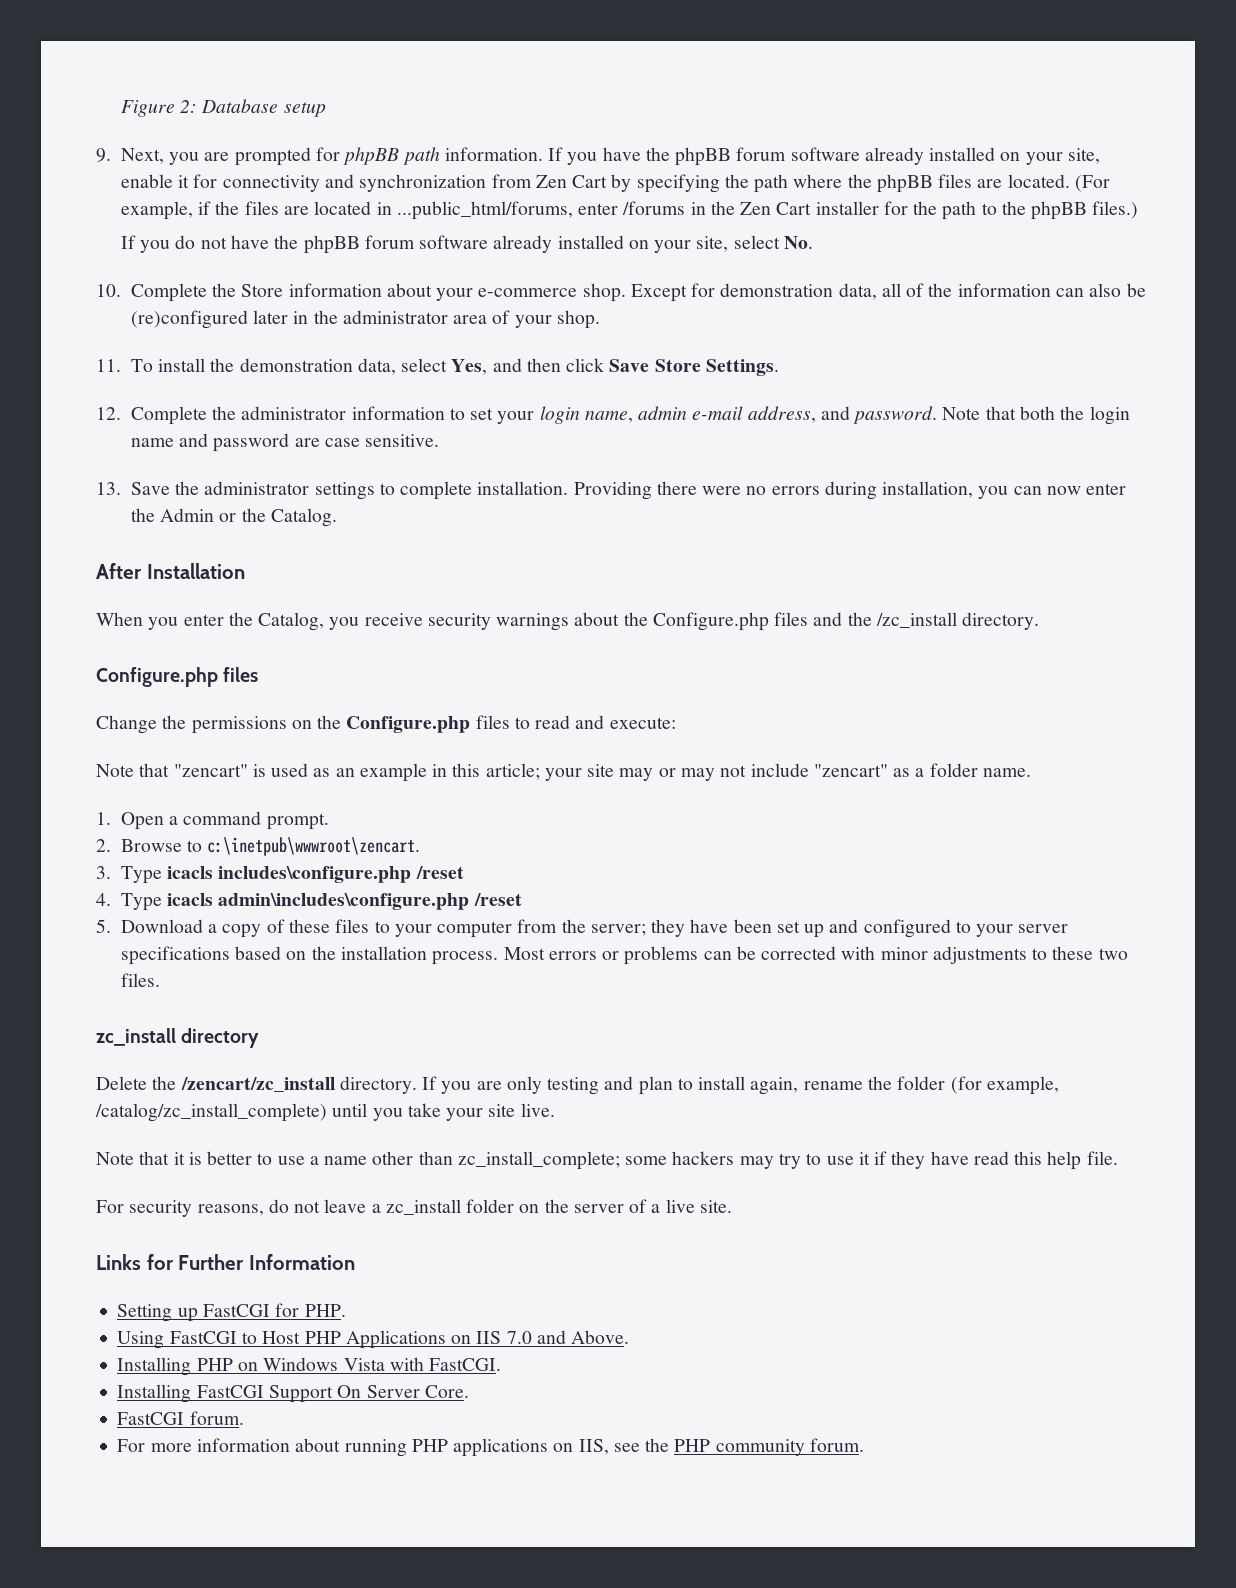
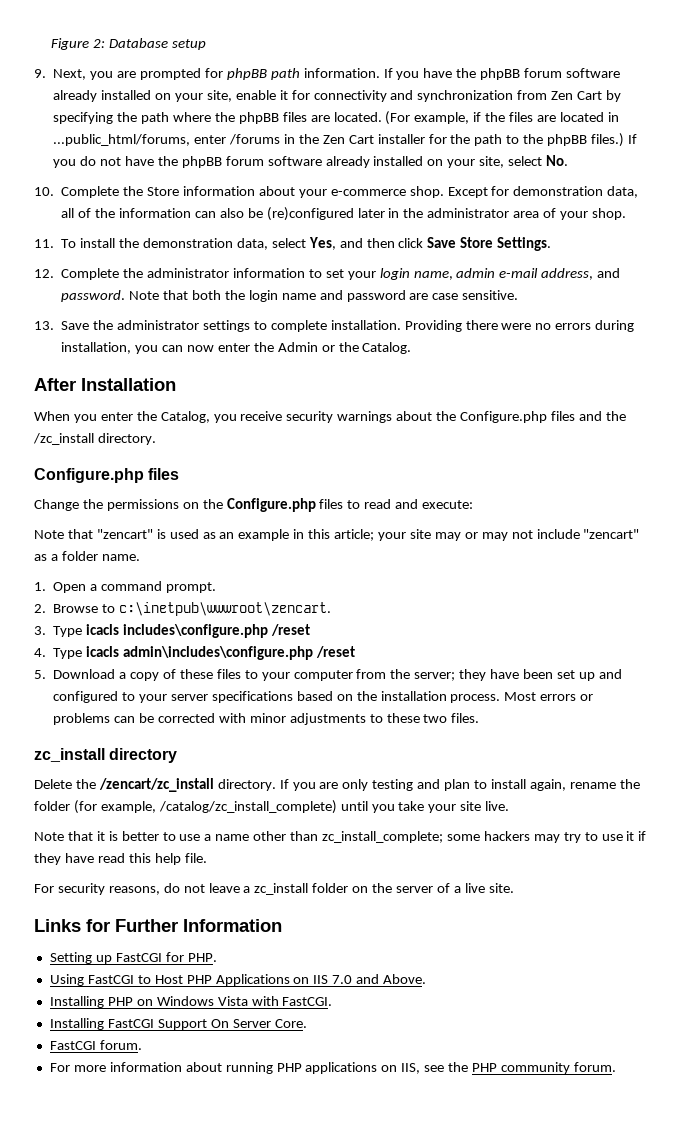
- (For example, if the files are located in ...public_html/forums, enter /forums in the Zen Cart installer for the path to the phpBB files.)
- If you do not have the phpBB forum software already installed on your site, select No.
+ (For example, if the files are located in ...public_html/forums, enter /forums in the Zen Cart installer for the path to the phpBB files.) If you do not have the phpBB forum software already installed on your site, select No.

